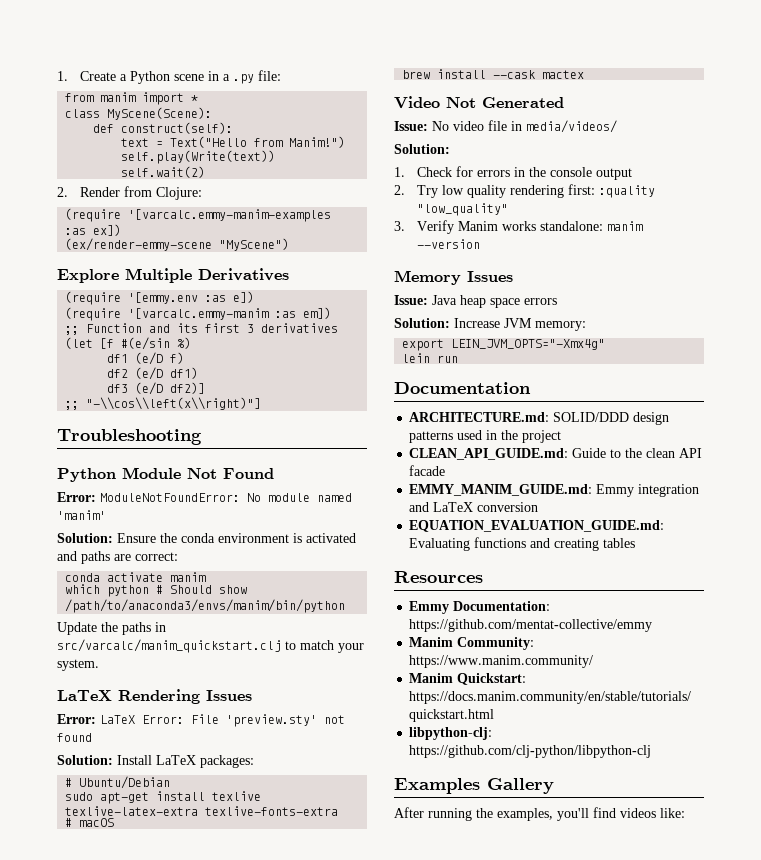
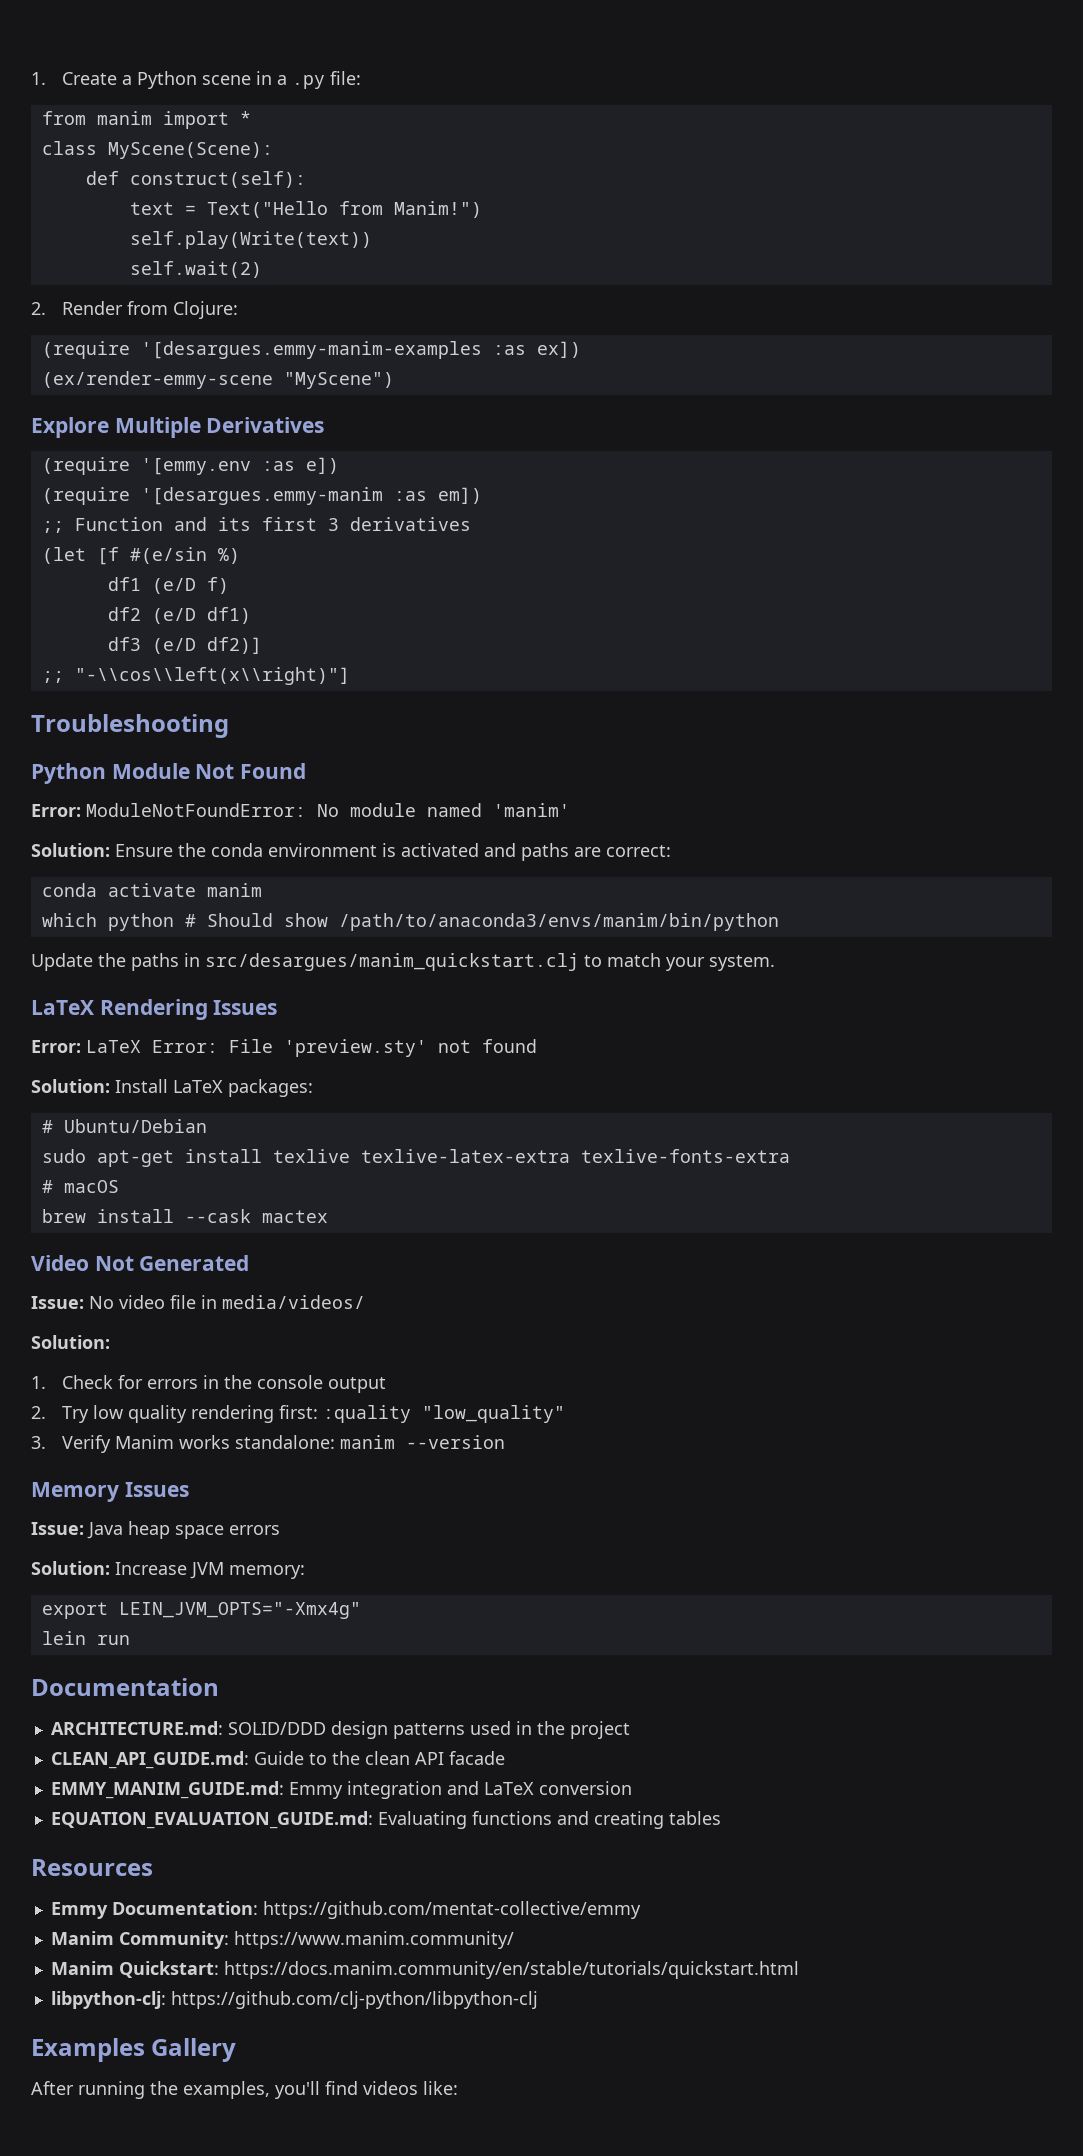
- (require '[varcalc.emmy-manim-examples :as ex])
+ (require '[desargues.emmy-manim-examples :as ex])
- (require '[varcalc.emmy-manim :as em])
+ (require '[desargues.emmy-manim :as em])
- Update the paths in src/varcalc/manim_quickstart.clj to match your system.
+ Update the paths in src/desargues/manim_quickstart.clj to match your system.

